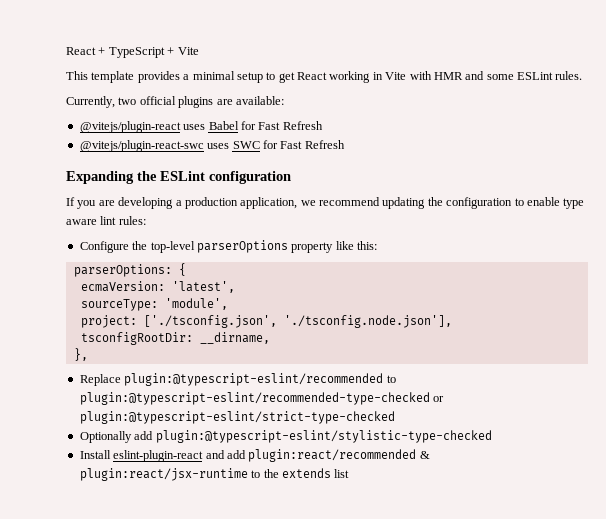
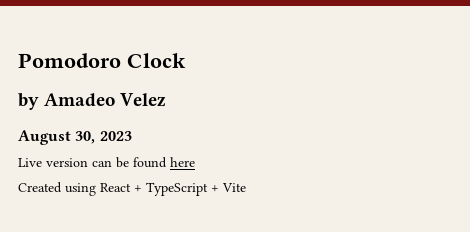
- React + TypeScript + Vite
+ Pomodoro Clock
+ by Amadeo Velez
+ August 30, 2023
+ Live version can be found here
+ Created using React + TypeScript + Vite
- This template provides a minimal setup to get React working in Vite with HMR and some ESLint rules.
- Currently, two official plugins are available:
- @vitejs/plugin-react uses Babel for Fast Refresh
- @vitejs/plugin-react-swc uses SWC for Fast Refresh
- Expanding the ESLint configuration
- If you are developing a production application, we recommend updating the configuration to enable type aware lint rules:
- Configure the top-level parserOptions property like this:
- parserOptions: {
- ecmaVersion: 'latest',
- sourceType: 'module',
- project: ['./tsconfig.json', './tsconfig.node.json'],
- tsconfigRootDir: __dirname,
- },
- Replace plugin:@typescript-eslint/recommended to plugin:@typescript-eslint/recommended-type-checked or plugin:@typescript-eslint/strict-type-checked
- Optionally add plugin:@typescript-eslint/stylistic-type-checked
- Install eslint-plugin-react and add plugin:react/recommended & plugin:react/jsx-runtime to the extends list

